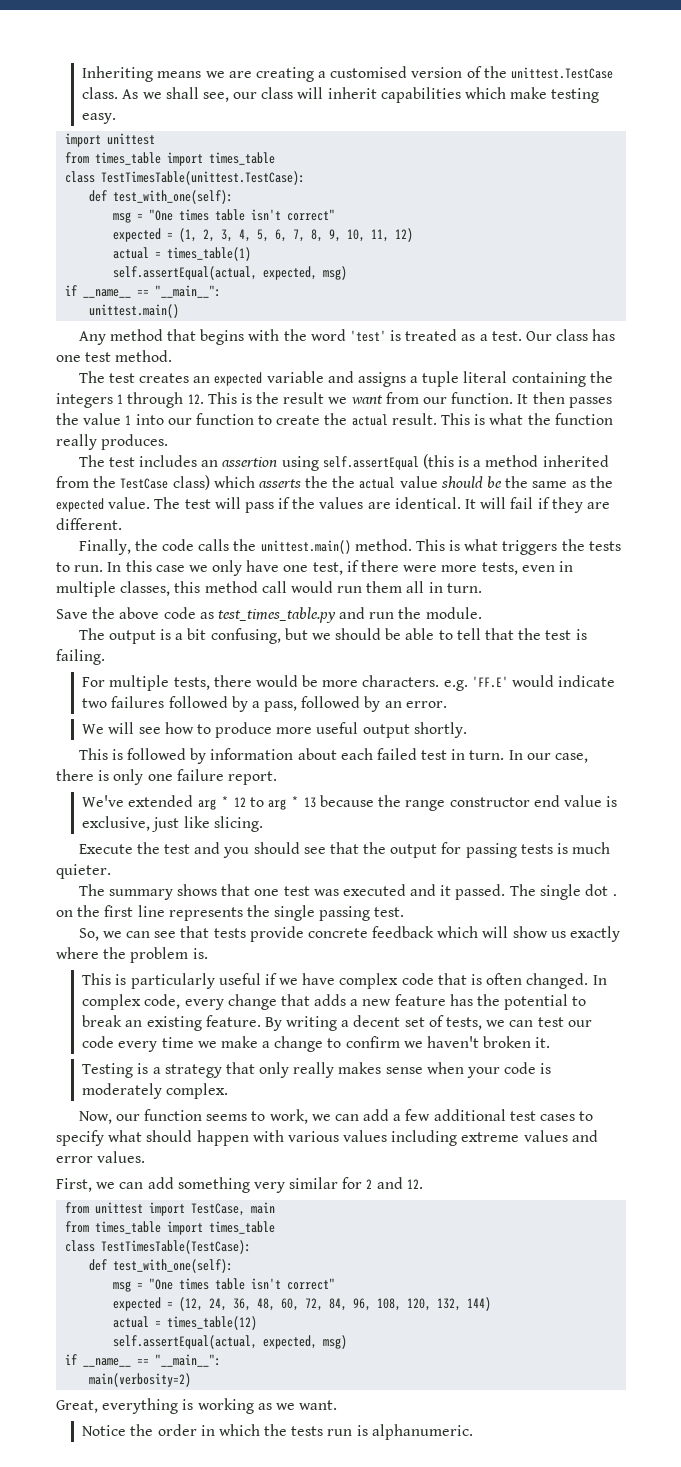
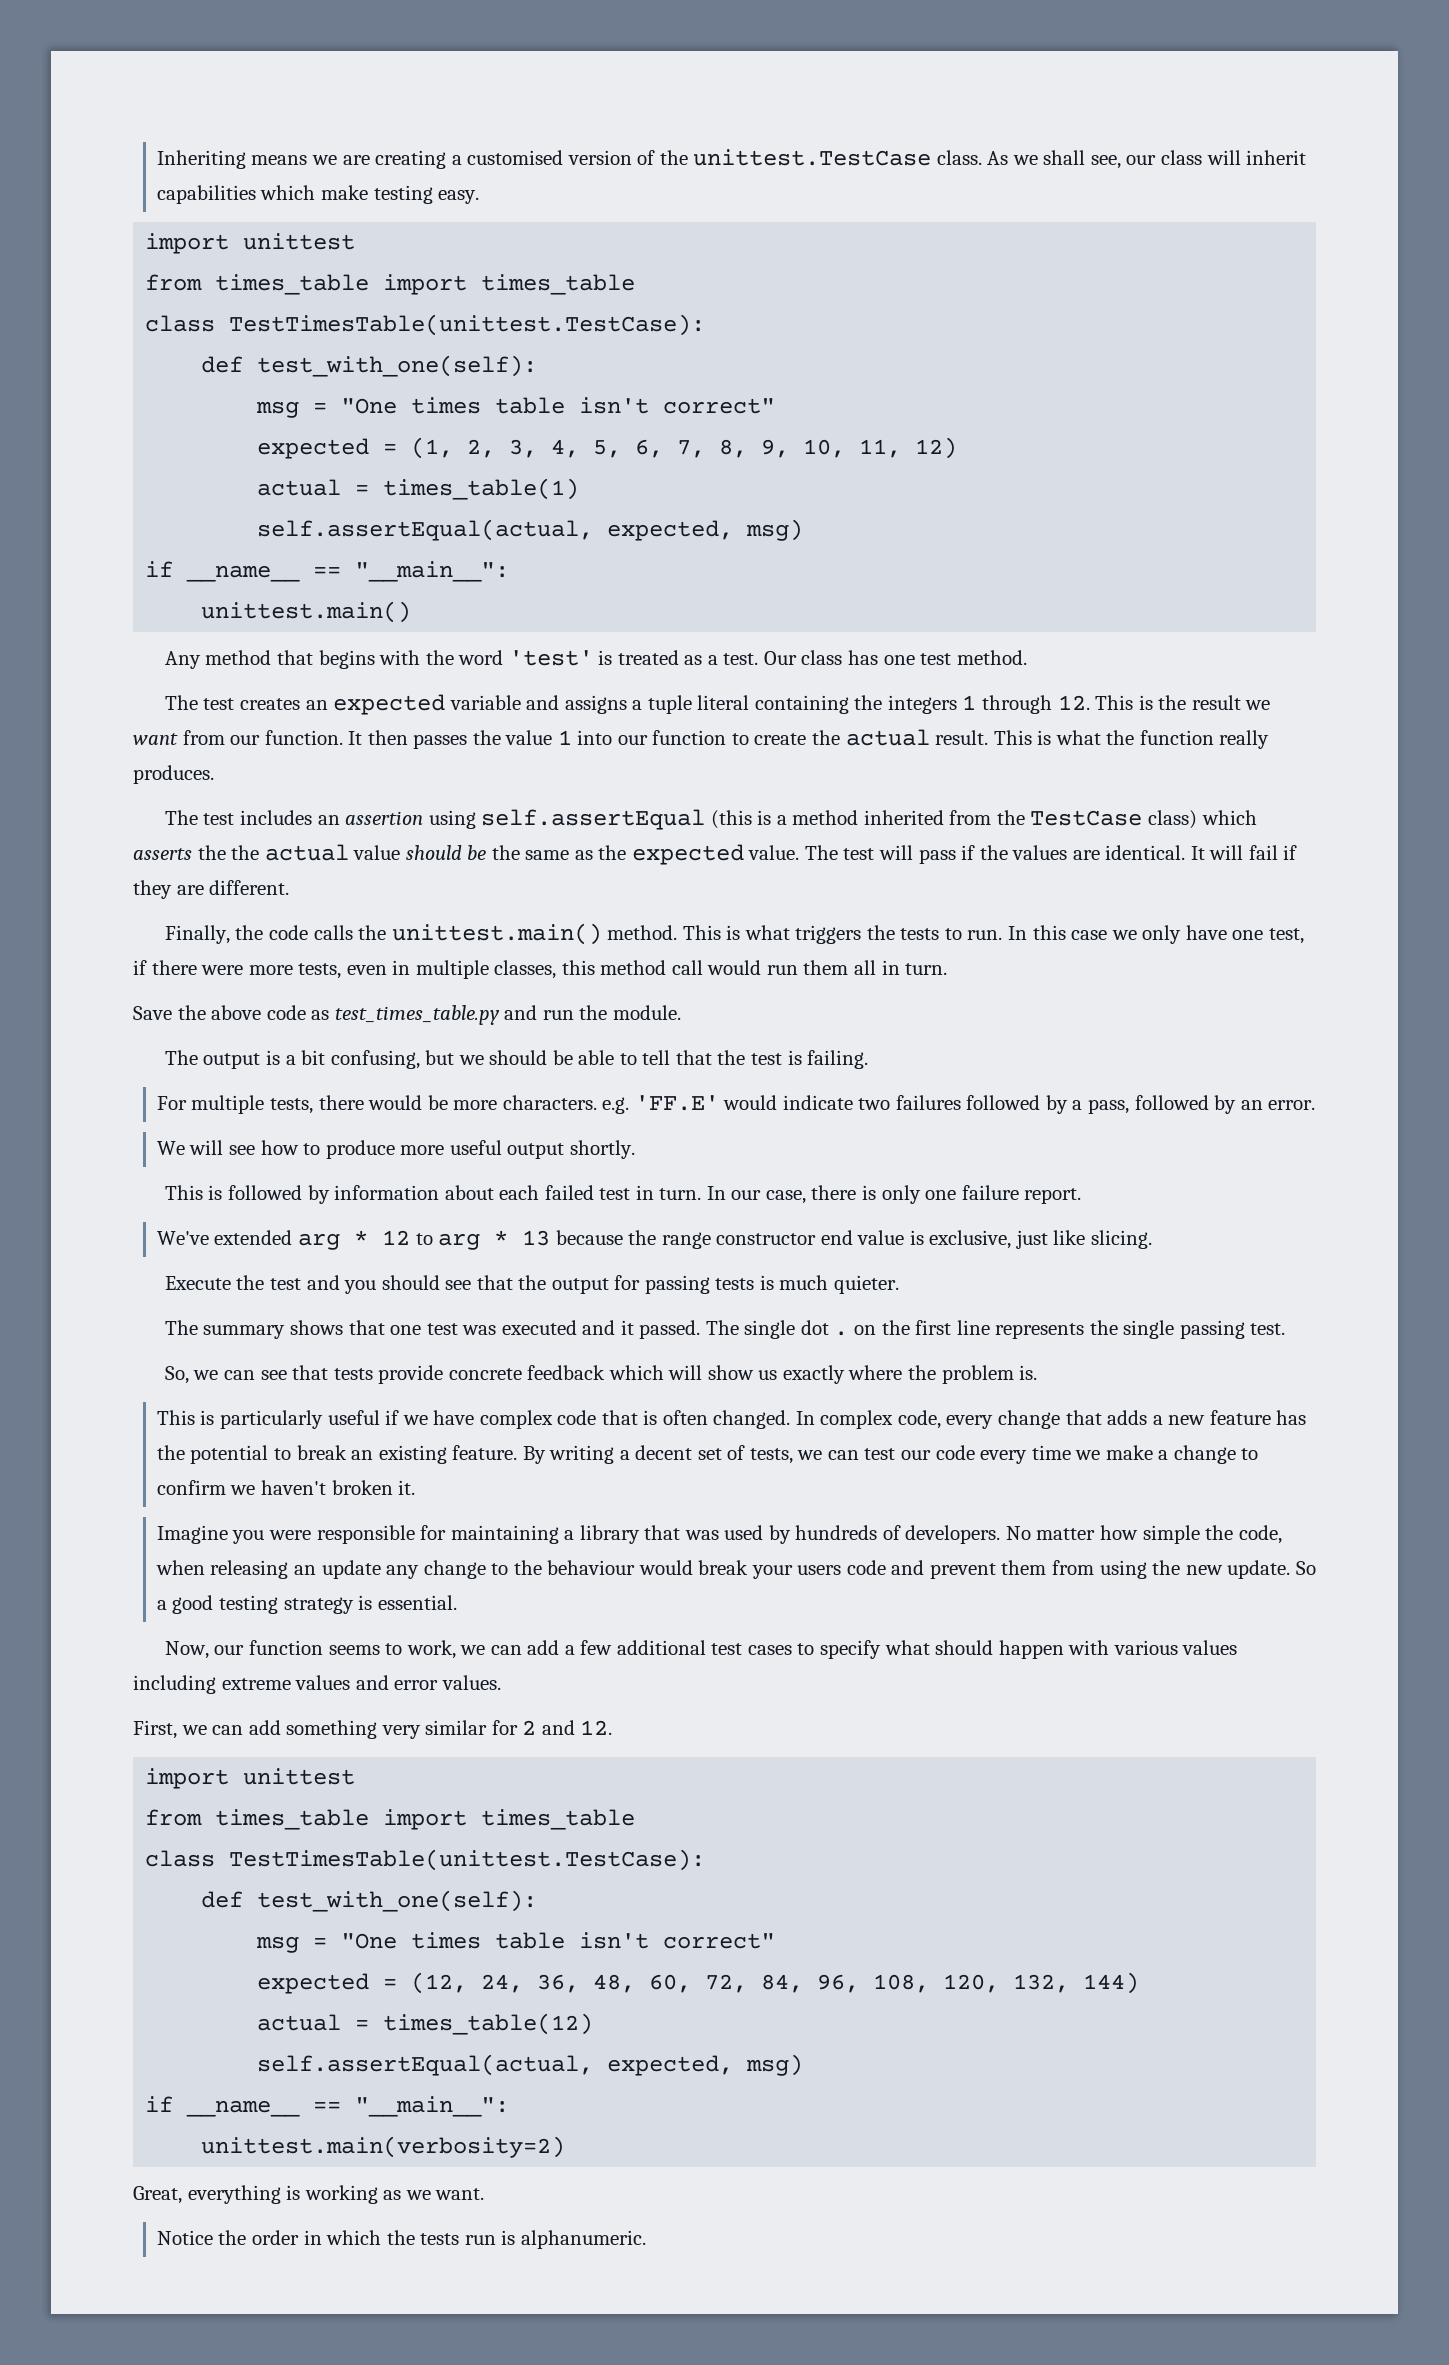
- Testing is a strategy that only really makes sense when your code is moderately complex.
+ Imagine you were responsible for maintaining a library that was used by hundreds of developers. No matter how simple the code, when releasing an update any change to the behaviour would break your users code and prevent them from using the new update. So a good testing strategy is essential.
  First, we can add something very similar for 2 and 12.
- from unittest import TestCase, main
+ import unittest
  from times_table import times_table
- class TestTimesTable(TestCase):
+ class TestTimesTable(unittest.TestCase):
- main(verbosity=2)
+ unittest.main(verbosity=2)

